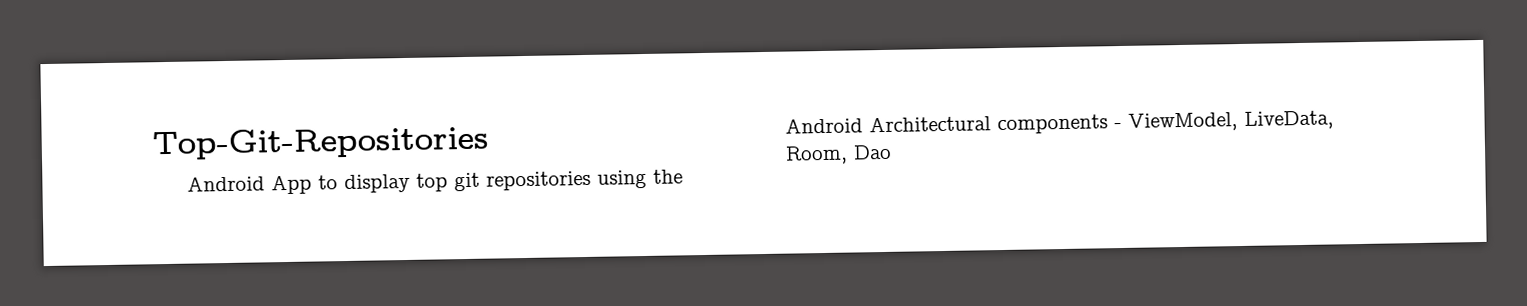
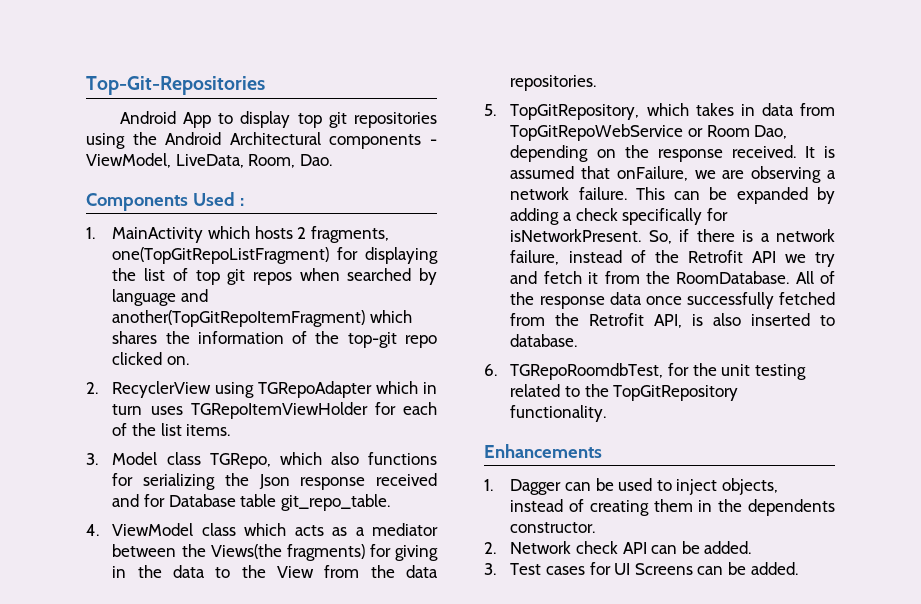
- Android App to display top git repositories using the Android Architectural components - ViewModel, LiveData, Room, Dao
+ Android App to display top git repositories using the Android Architectural components - ViewModel, LiveData, Room, Dao.
+ Components Used :
+ 1. MainActivity which hosts 2 fragments, one(TopGitRepoListFragment) for displaying the list of top git repos when searched by language and another(TopGitRepoItemFragment) which shares the information of the top-git repo clicked on.
+ 2. RecyclerView using TGRepoAdapter which in turn uses TGRepoItemViewHolder for each of the list items.
+ 3. Model class TGRepo, which also functions for serializing the Json response received and for Database table git_repo_table.
+ 4. ViewModel class which acts as a mediator between the Views(the fragments) for giving in the data to the View from the data repositories.
+ 5. TopGitRepository, which takes in data from TopGitRepoWebService or Room Dao, depending on the response received. It is assumed that onFailure, we are observing a network failure. This can be expanded by adding a check specifically for isNetworkPresent. So, if there is a network failure, instead of the Retrofit API we try and fetch it from the RoomDatabase. All of the response data once successfully fetched from the Retrofit API, is also inserted to database.
+ 6. TGRepoRoomdbTest, for the unit testing related to the TopGitRepository functionality.
+ Enhancements
+ 1. Dagger can be used to inject objects, instead of creating them in the dependents constructor.
+ 2. Network check API can be added.
+ 3. Test cases for UI Screens can be added.

